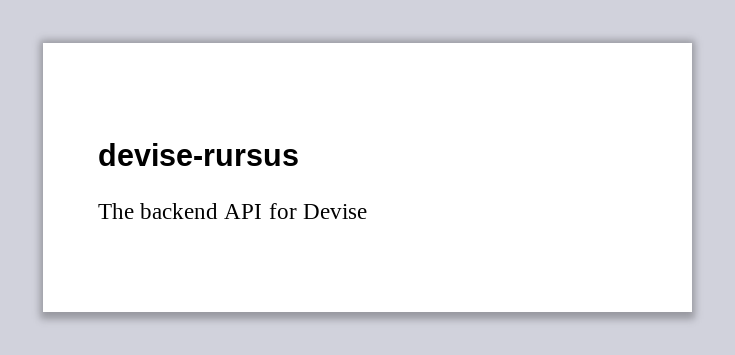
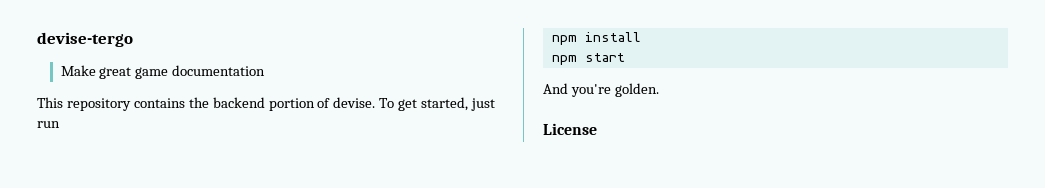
- devise-rursus
- The backend API for Devise
+ devise-tergo
+ Make great game documentation
+ This repository contains the backend portion of devise. To get started, just run
+ npm install
+ npm start
+ And you're golden.
+ License

